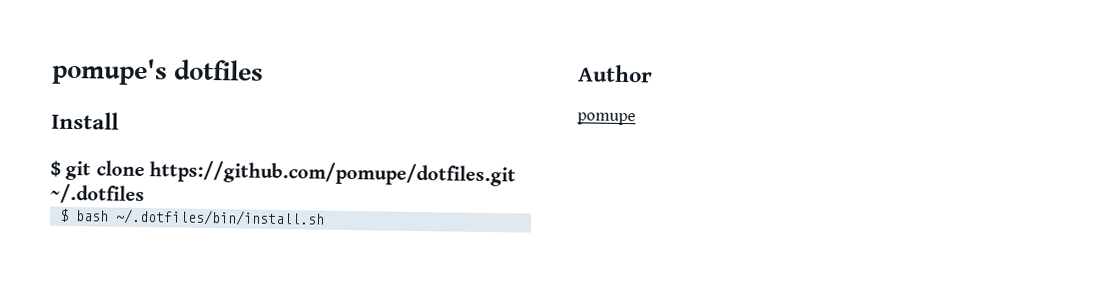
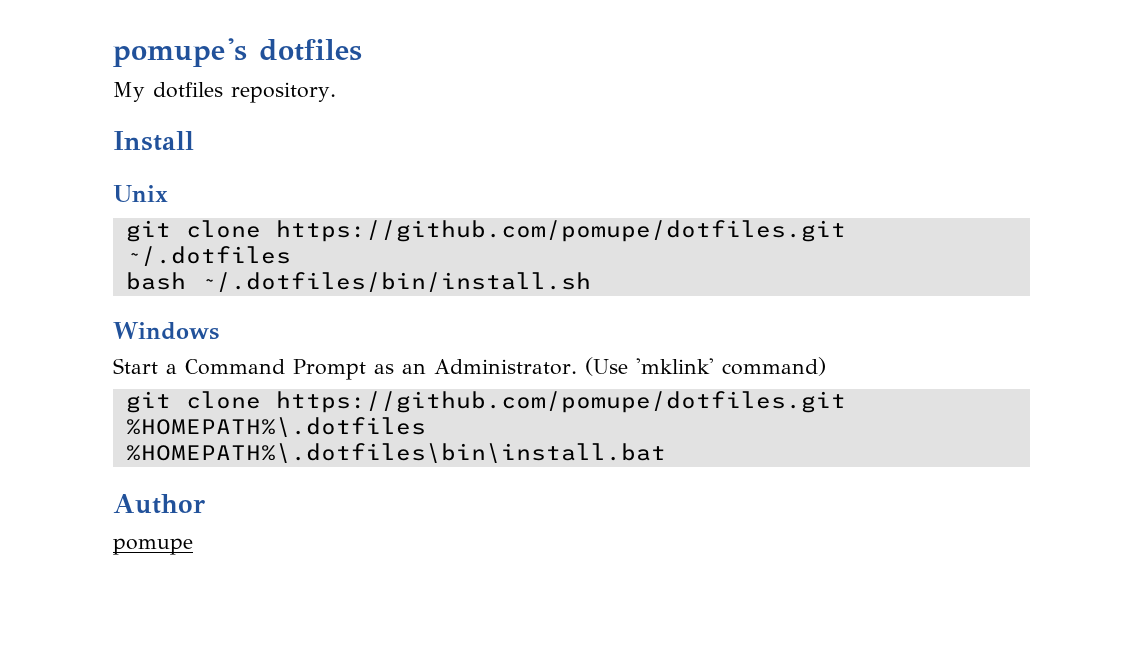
+ My dotfiles repository.
- $ git clone https://github.com/pomupe/dotfiles.git ~/.dotfiles
+ Unix
+ git clone https://github.com/pomupe/dotfiles.git ~/.dotfiles
- $ bash ~/.dotfiles/bin/install.sh
+ bash ~/.dotfiles/bin/install.sh
+ Windows
+ Start a Command Prompt as an Administrator. (Use 'mklink' command)
+ git clone https://github.com/pomupe/dotfiles.git %HOMEPATH%\.dotfiles
+ %HOMEPATH%\.dotfiles\bin\install.bat

